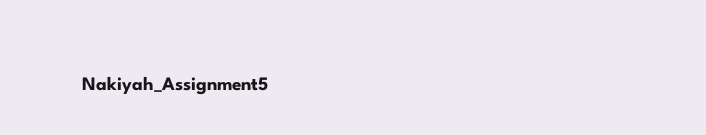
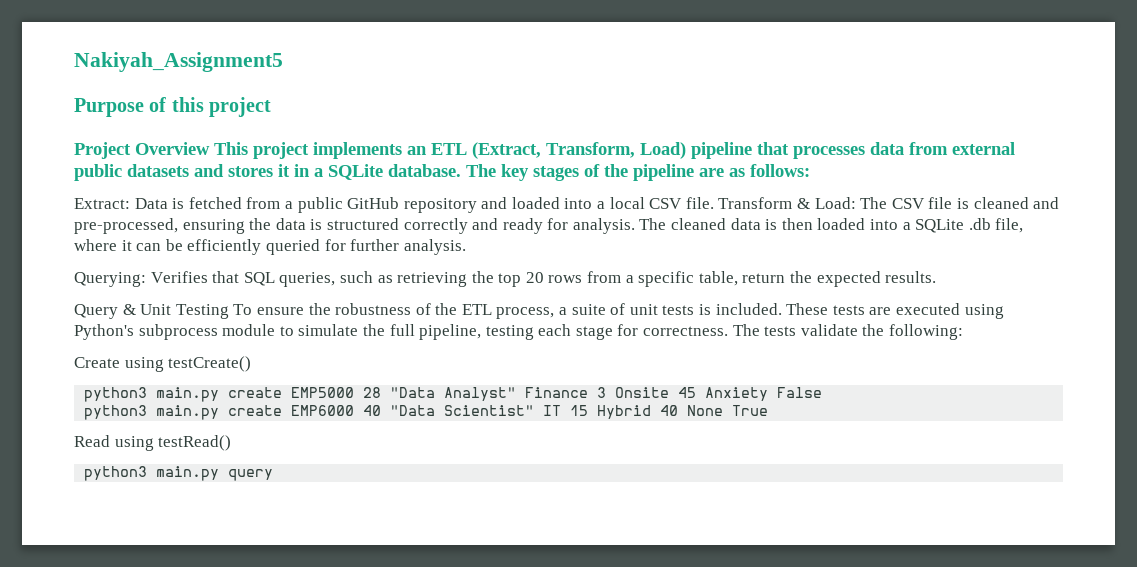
+ Purpose of this project
+ Project Overview This project implements an ETL (Extract, Transform, Load) pipeline that processes data from external public datasets and stores it in a SQLite database. The key stages of the pipeline are as follows:
+ Extract: Data is fetched from a public GitHub repository and loaded into a local CSV file. Transform & Load: The CSV file is cleaned and pre-processed, ensuring the data is structured correctly and ready for analysis. The cleaned data is then loaded into a SQLite .db file, where it can be efficiently queried for further analysis.
+ Querying: Verifies that SQL queries, such as retrieving the top 20 rows from a specific table, return the expected results.
+ Query & Unit Testing To ensure the robustness of the ETL process, a suite of unit tests is included. These tests are executed using Python's subprocess module to simulate the full pipeline, testing each stage for correctness. The tests validate the following:
+ Create using testCreate()
+ python3 main.py create EMP5000 28 "Data Analyst" Finance 3 Onsite 45 Anxiety False
+ python3 main.py create EMP6000 40 "Data Scientist" IT 15 Hybrid 40 None True
+ Read using testRead()
+ python3 main.py query

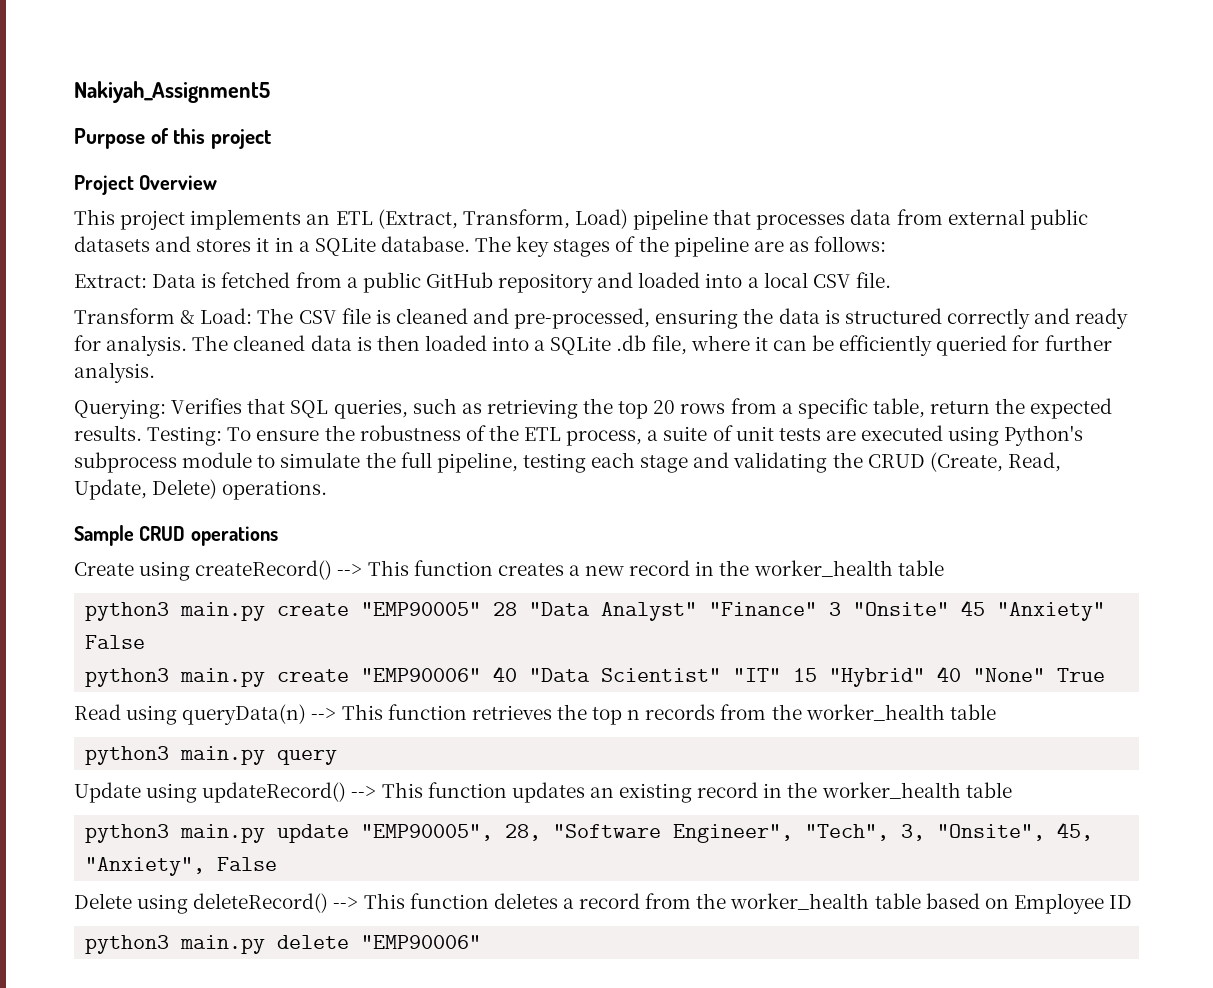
- Project Overview This project implements an ETL (Extract, Transform, Load) pipeline that processes data from external public datasets and stores it in a SQLite database.
+ Project Overview
+ This project implements an ETL (Extract, Transform, Load) pipeline that processes data from external public datasets and stores it in a SQLite database.
- Extract: Data is fetched from a public GitHub repository and loaded into a local CSV file. Transform & Load: The CSV file is cleaned and pre-processed, ensuring the data is structured correctly and ready for analysis.
+ Extract: Data is fetched from a public GitHub repository and loaded into a local CSV file.
+ Transform & Load: The CSV file is cleaned and pre-processed, ensuring the data is structured correctly and ready for analysis.
- Querying: Verifies that SQL queries, such as retrieving the top 20 rows from a specific table, return the expected results.
- Query & Unit Testing To ensure the robustness of the ETL process, a suite of unit tests is included. These tests are executed using Python's subprocess module to simulate the full pipeline, testing each stage for correctness. The tests validate the following:
- Create using testCreate()
- python3 main.py create EMP5000 28 "Data Analyst" Finance 3 Onsite 45 Anxiety False
+ Querying: Verifies that SQL queries, such as retrieving the top 20 rows from a specific table, return the expected results. Testing: To ensure the robustness of the ETL process, a suite of unit tests are executed using Python's subprocess module to simulate the full pipeline, testing each stage and validating the CRUD (Create, Read, Update, Delete) operations.
+ Sample CRUD operations
+ Create using createRecord() --> This function creates a new record in the worker_health table
+ python3 main.py create "EMP90005" 28 "Data Analyst" "Finance" 3 "Onsite" 45 "Anxiety" False
- python3 main.py create EMP6000 40 "Data Scientist" IT 15 Hybrid 40 None True
- Read using testRead()
+ python3 main.py create "EMP90006" 40 "Data Scientist" "IT" 15 "Hybrid" 40 "None" True
+ Read using queryData(n) --> This function retrieves the top n records from the worker_health table
  python3 main.py query
+ Update using updateRecord() --> This function updates an existing record in the worker_health table
+ python3 main.py update "EMP90005", 28, "Software Engineer", "Tech", 3, "Onsite", 45, "Anxiety", False
+ Delete using deleteRecord() --> This function deletes a record from the worker_health table based on Employee ID
+ python3 main.py delete "EMP90006"

